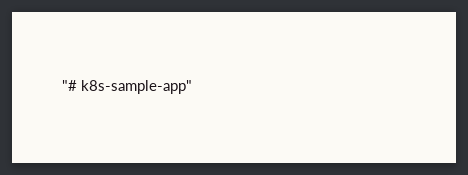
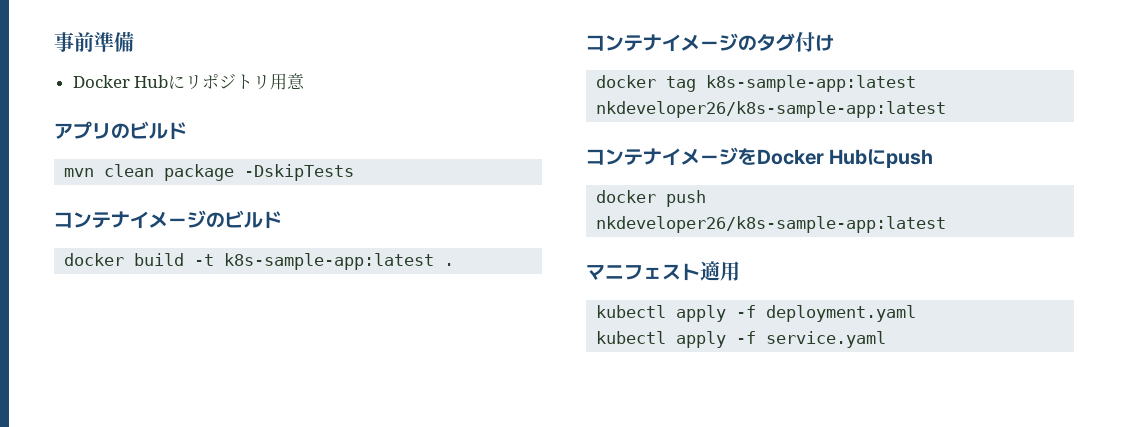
- "# k8s-sample-app"
+ 事前準備
+ Docker Hubにリポジトリ用意
+ アプリのビルド
+ mvn clean package -DskipTests
+ コンテナイメージのビルド
+ docker build -t k8s-sample-app:latest .
+ コンテナイメージのタグ付け
+ docker tag k8s-sample-app:latest nkdeveloper26/k8s-sample-app:latest
+ コンテナイメージをDocker Hubにpush
+ docker push nkdeveloper26/k8s-sample-app:latest
+ マニフェスト適用
+ kubectl apply -f deployment.yaml
+ kubectl apply -f service.yaml

